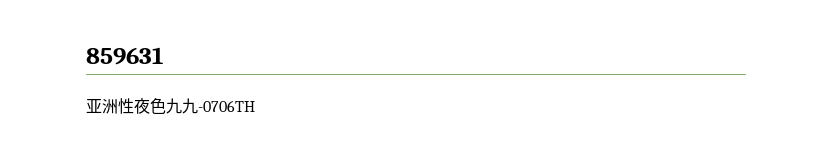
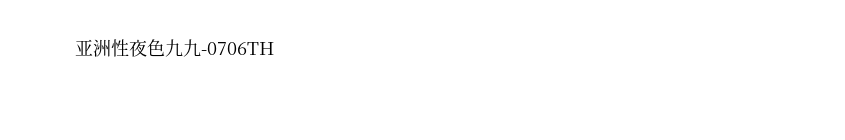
- 859631

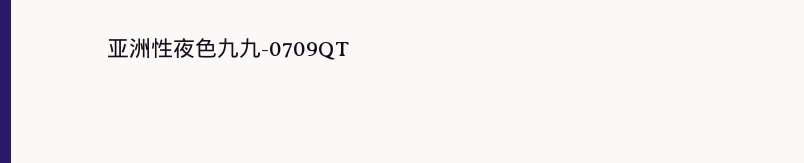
- 亚洲性夜色九九-0706TH
+ 亚洲性夜色九九-0709QT

